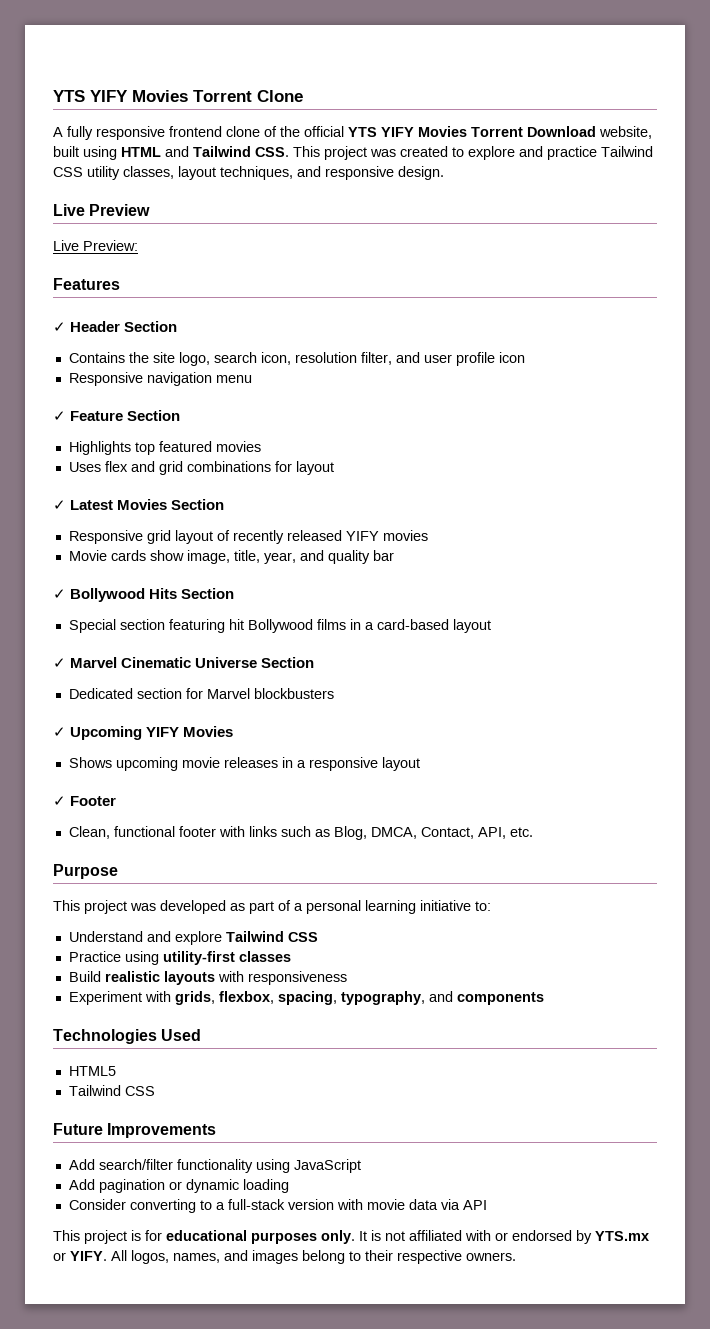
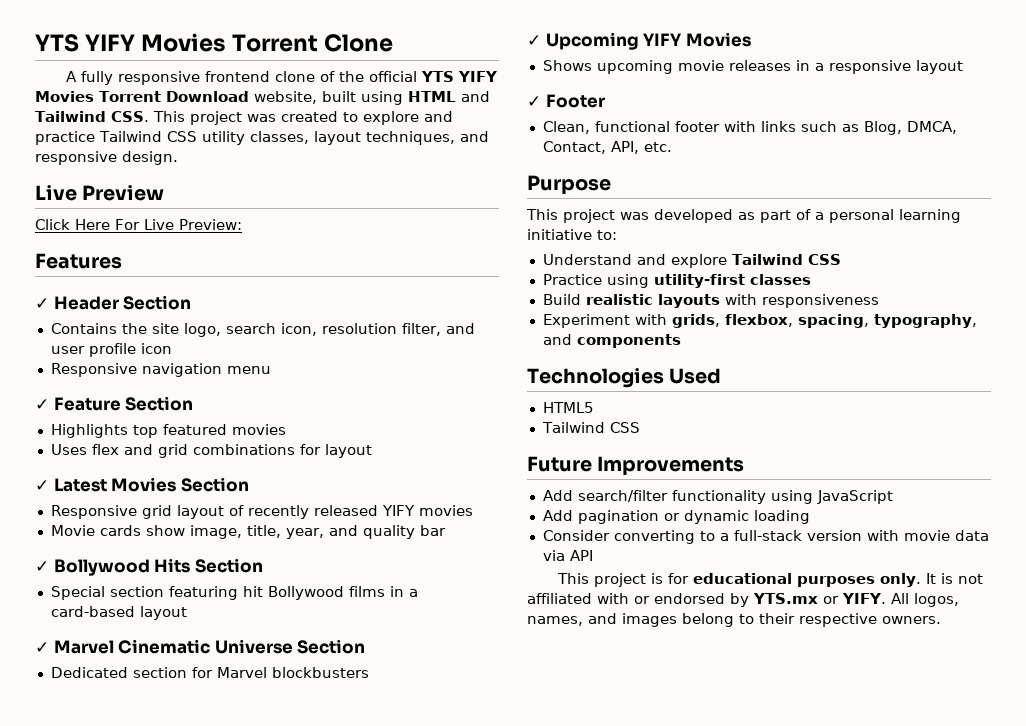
- Live Preview:
+ Click Here For Live Preview:

